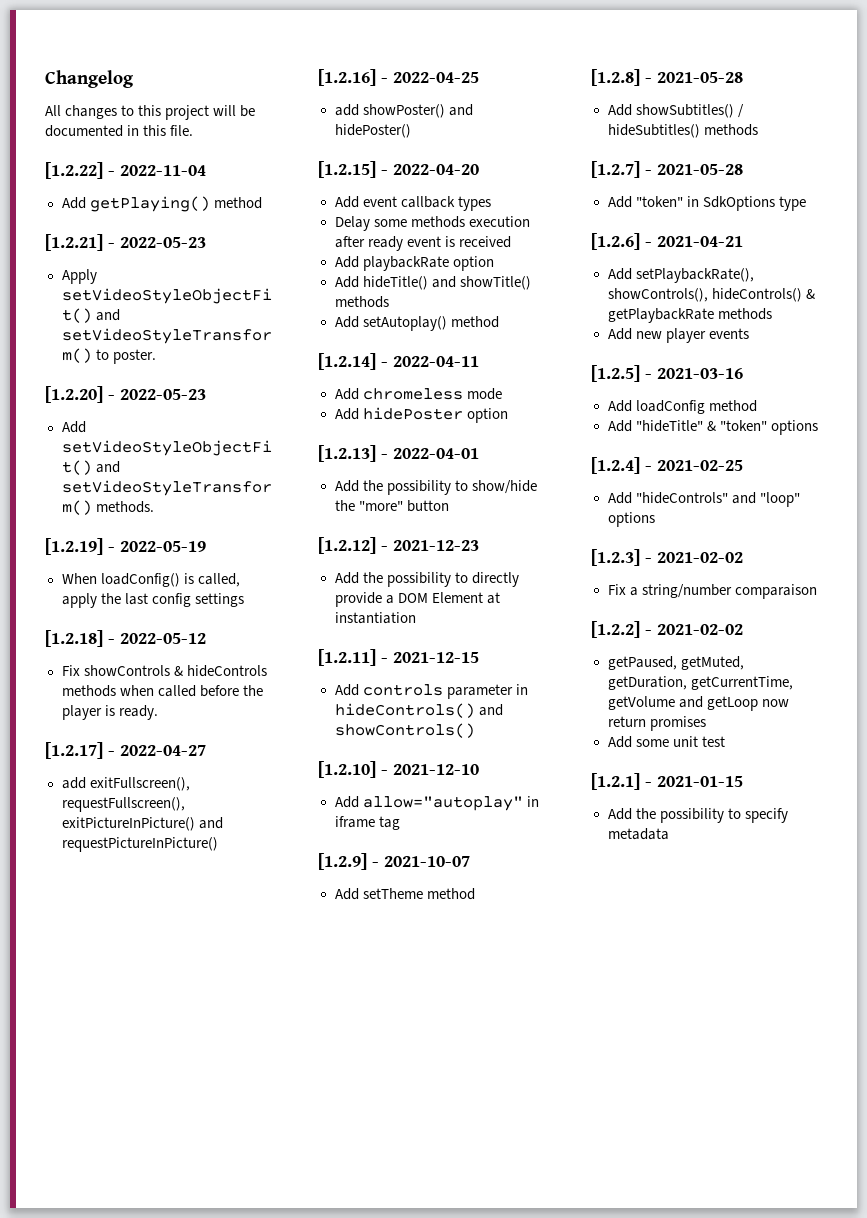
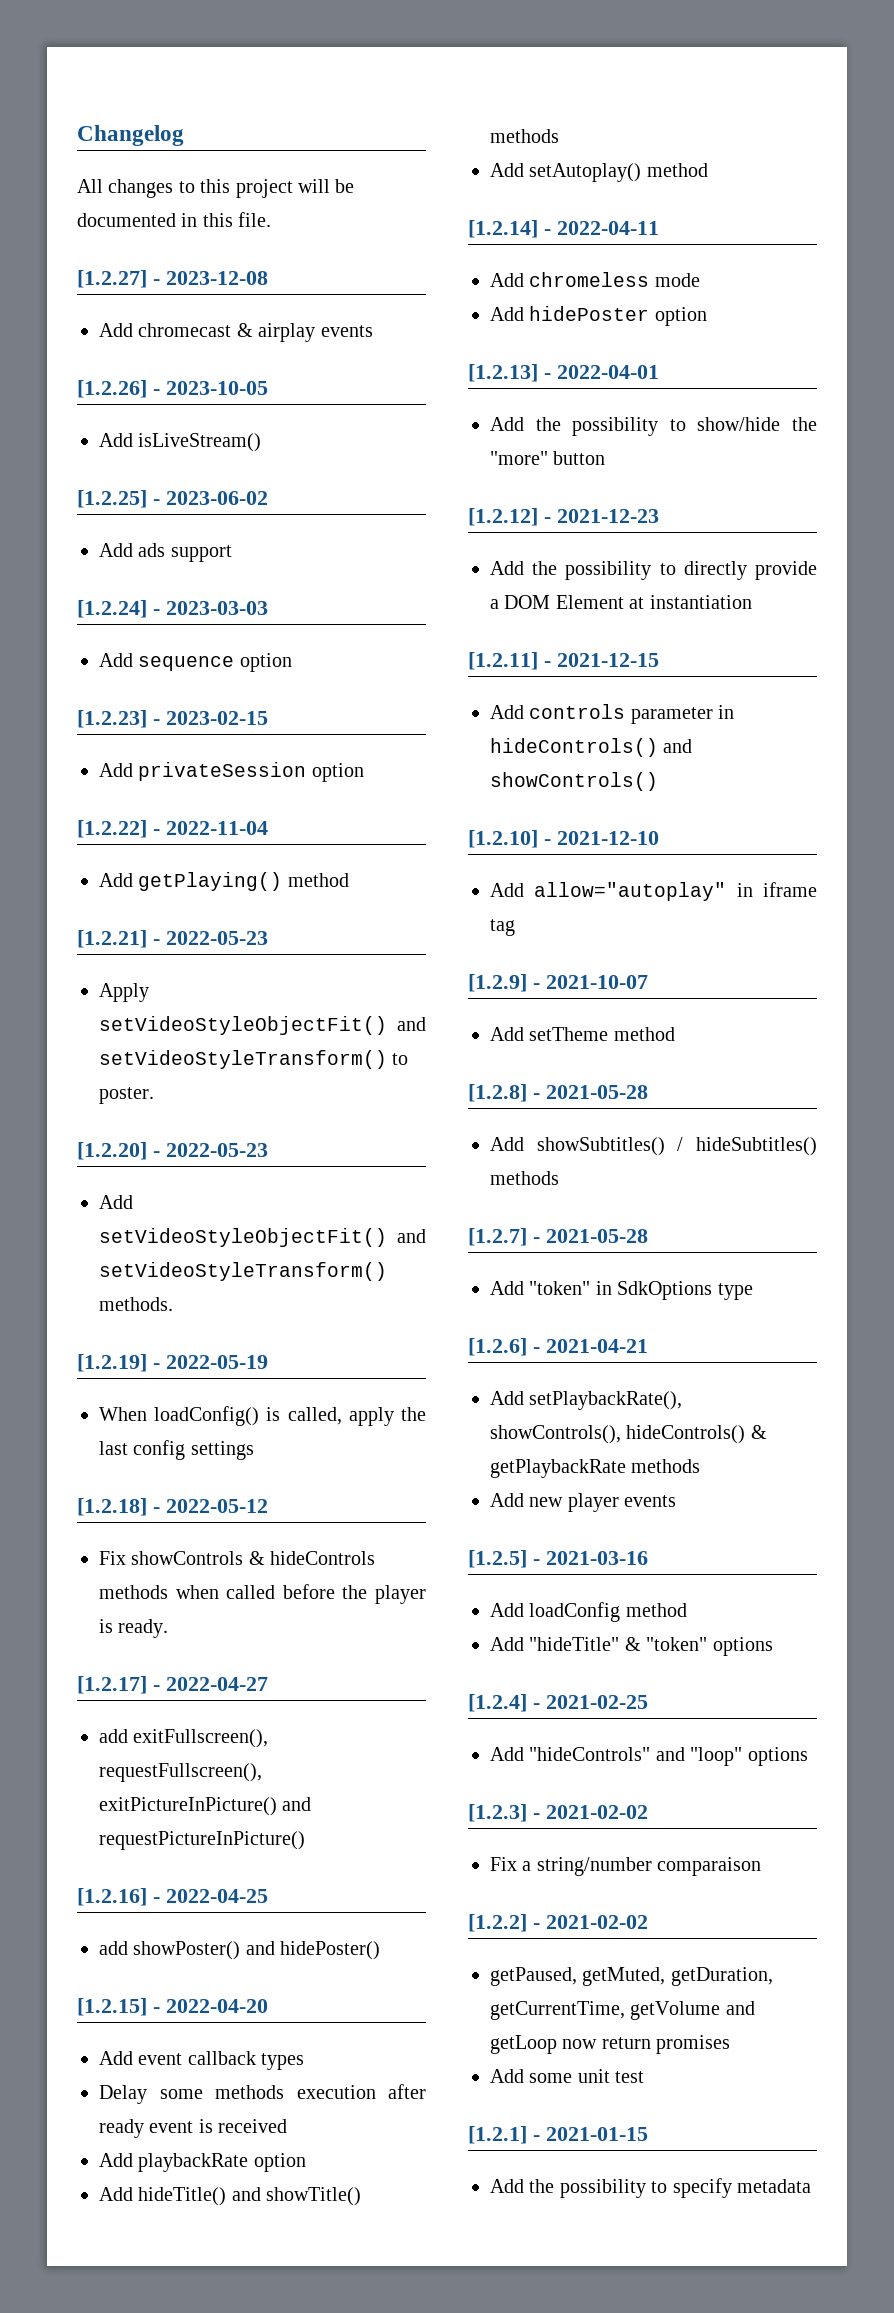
+ [1.2.27] - 2023-12-08
+ Add chromecast & airplay events
+ [1.2.26] - 2023-10-05
+ Add isLiveStream()
+ [1.2.25] - 2023-06-02
+ Add ads support
+ [1.2.24] - 2023-03-03
+ Add sequence option
+ [1.2.23] - 2023-02-15
+ Add privateSession option

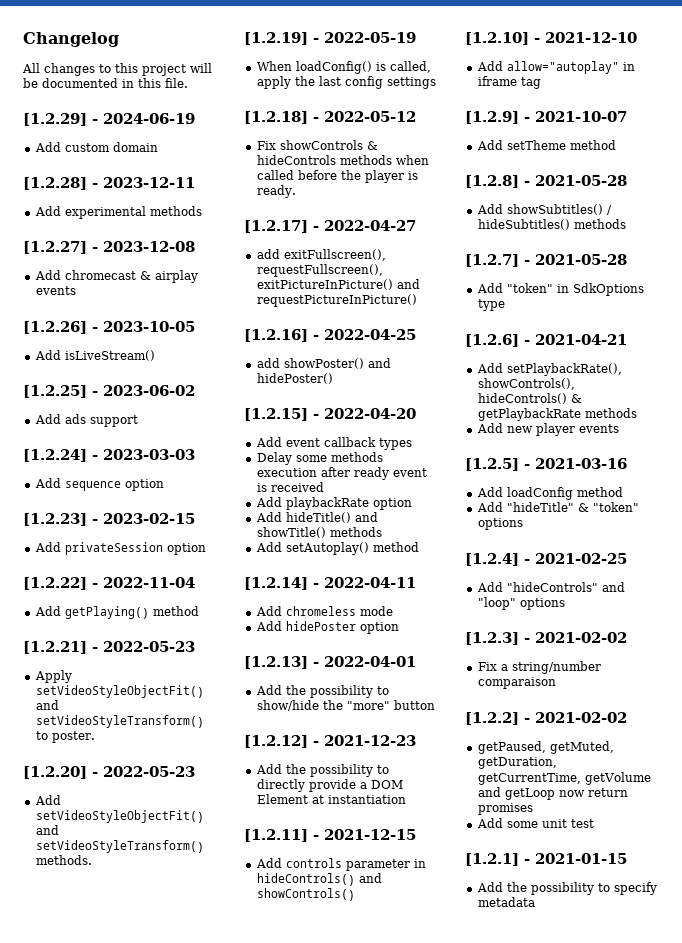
+ [1.2.29] - 2024-06-19
+ Add custom domain
+ [1.2.28] - 2023-12-11
+ Add experimental methods

